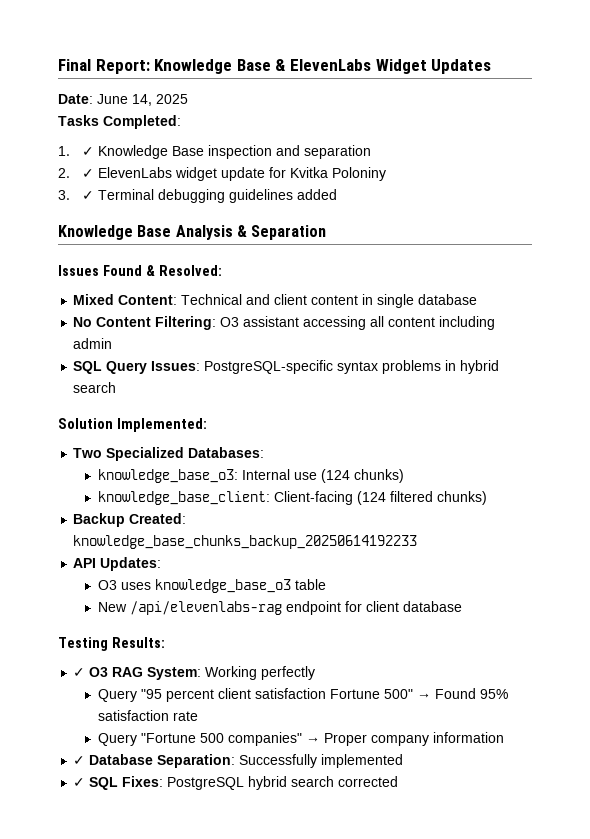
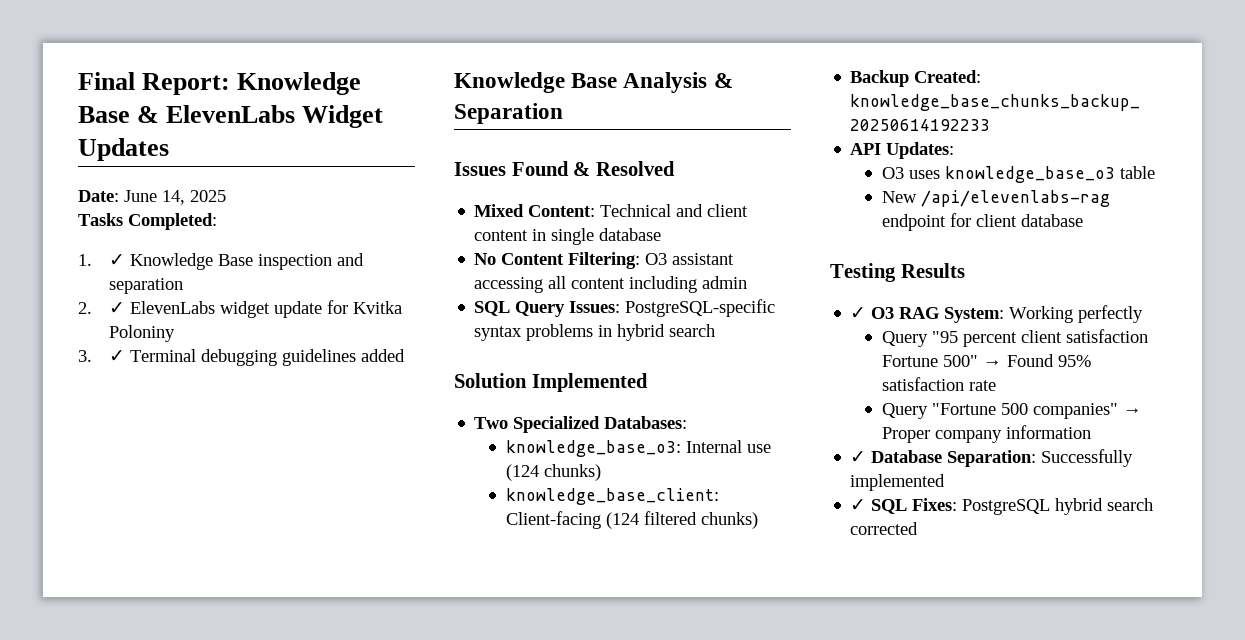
- Issues Found & Resolved:
+ Issues Found & Resolved
- Solution Implemented:
+ Solution Implemented
- Testing Results:
+ Testing Results

